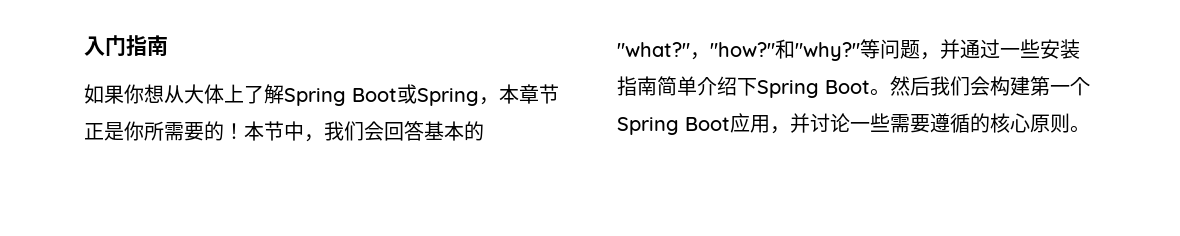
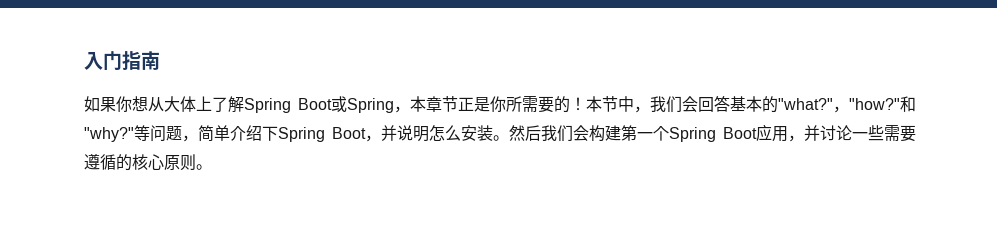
- 等问题，并通过一些安装指南简单介绍下Spring Boot。
+ 等问题，简单介绍下Spring Boot，并说明怎么安装。

